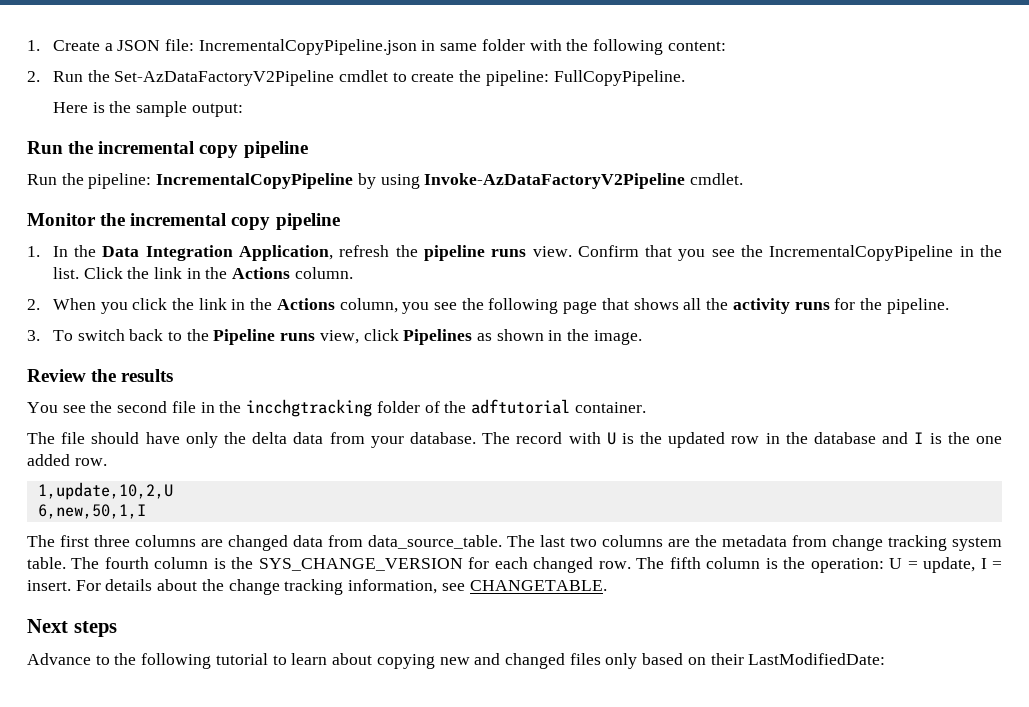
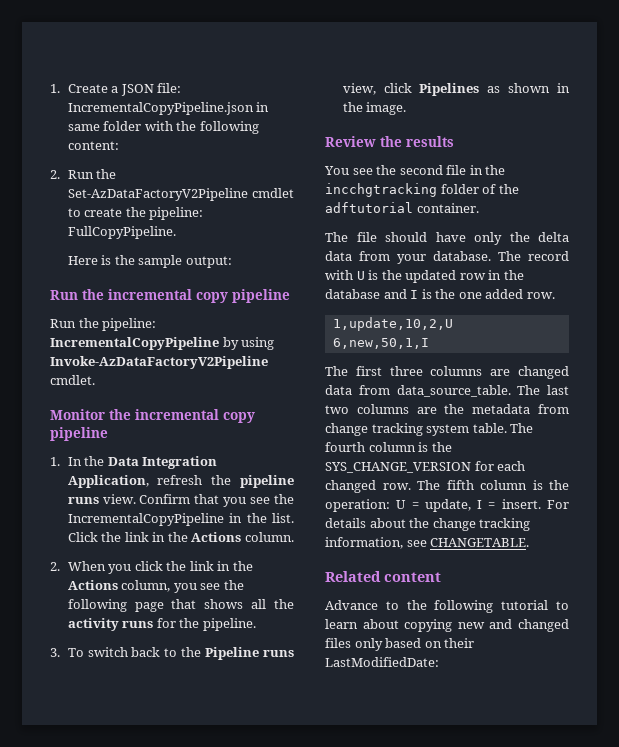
- Next steps
+ Related content

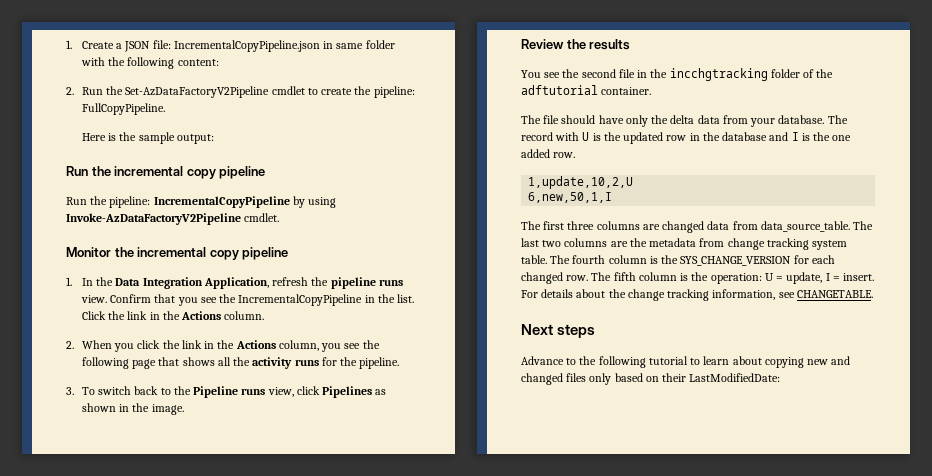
- Related content
+ Next steps

